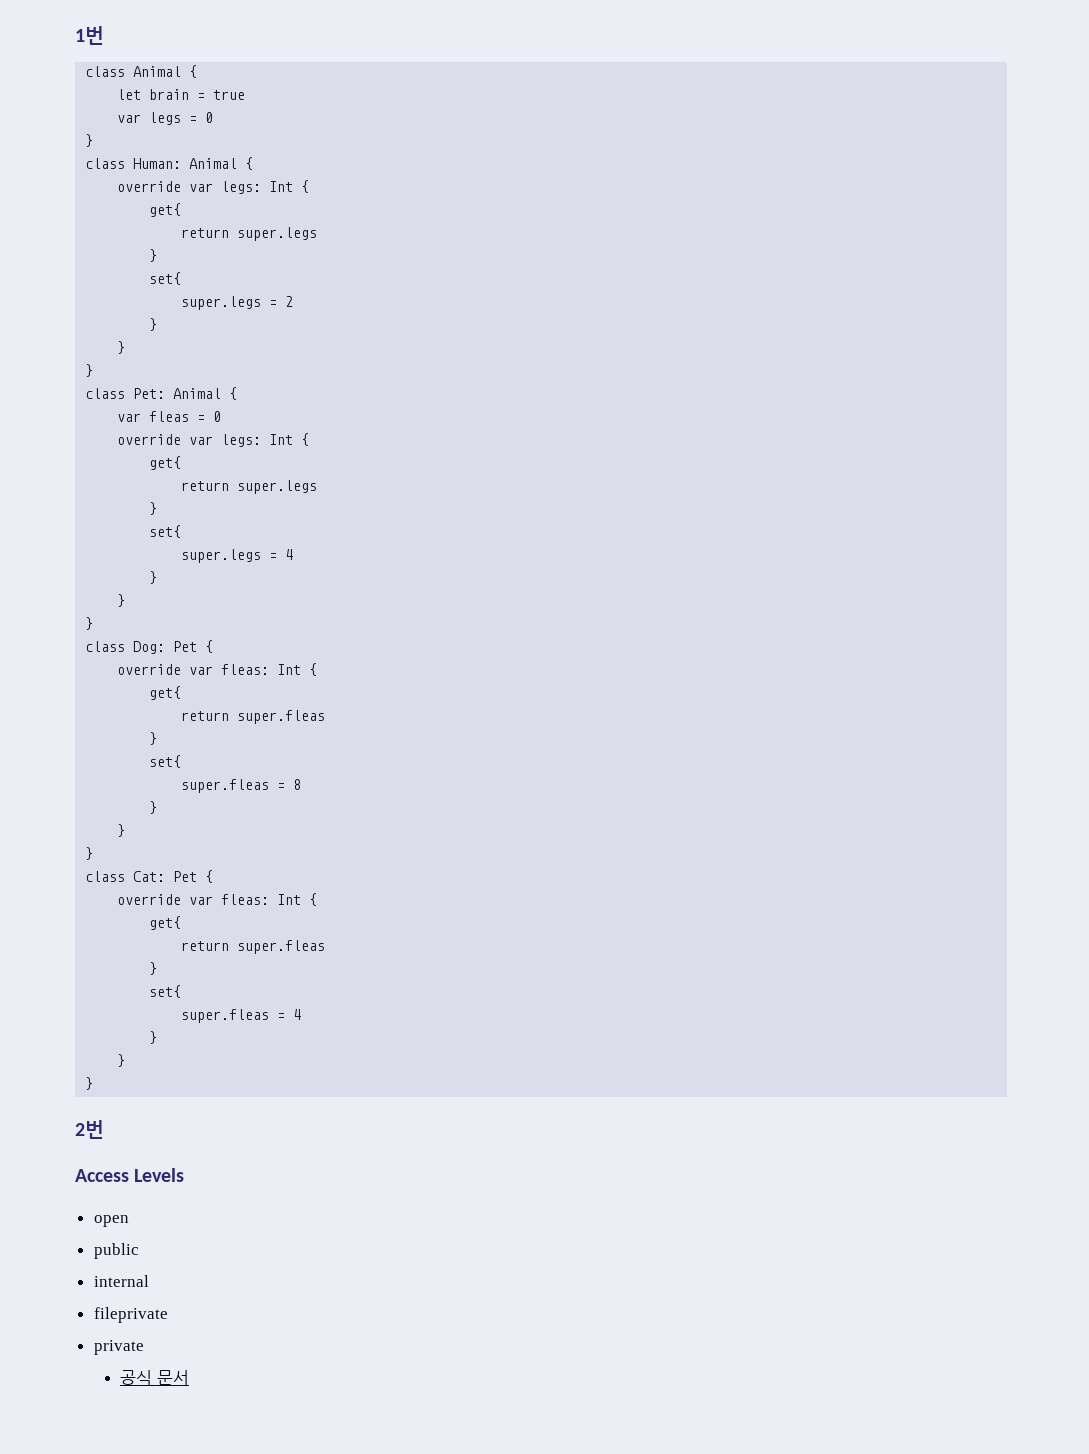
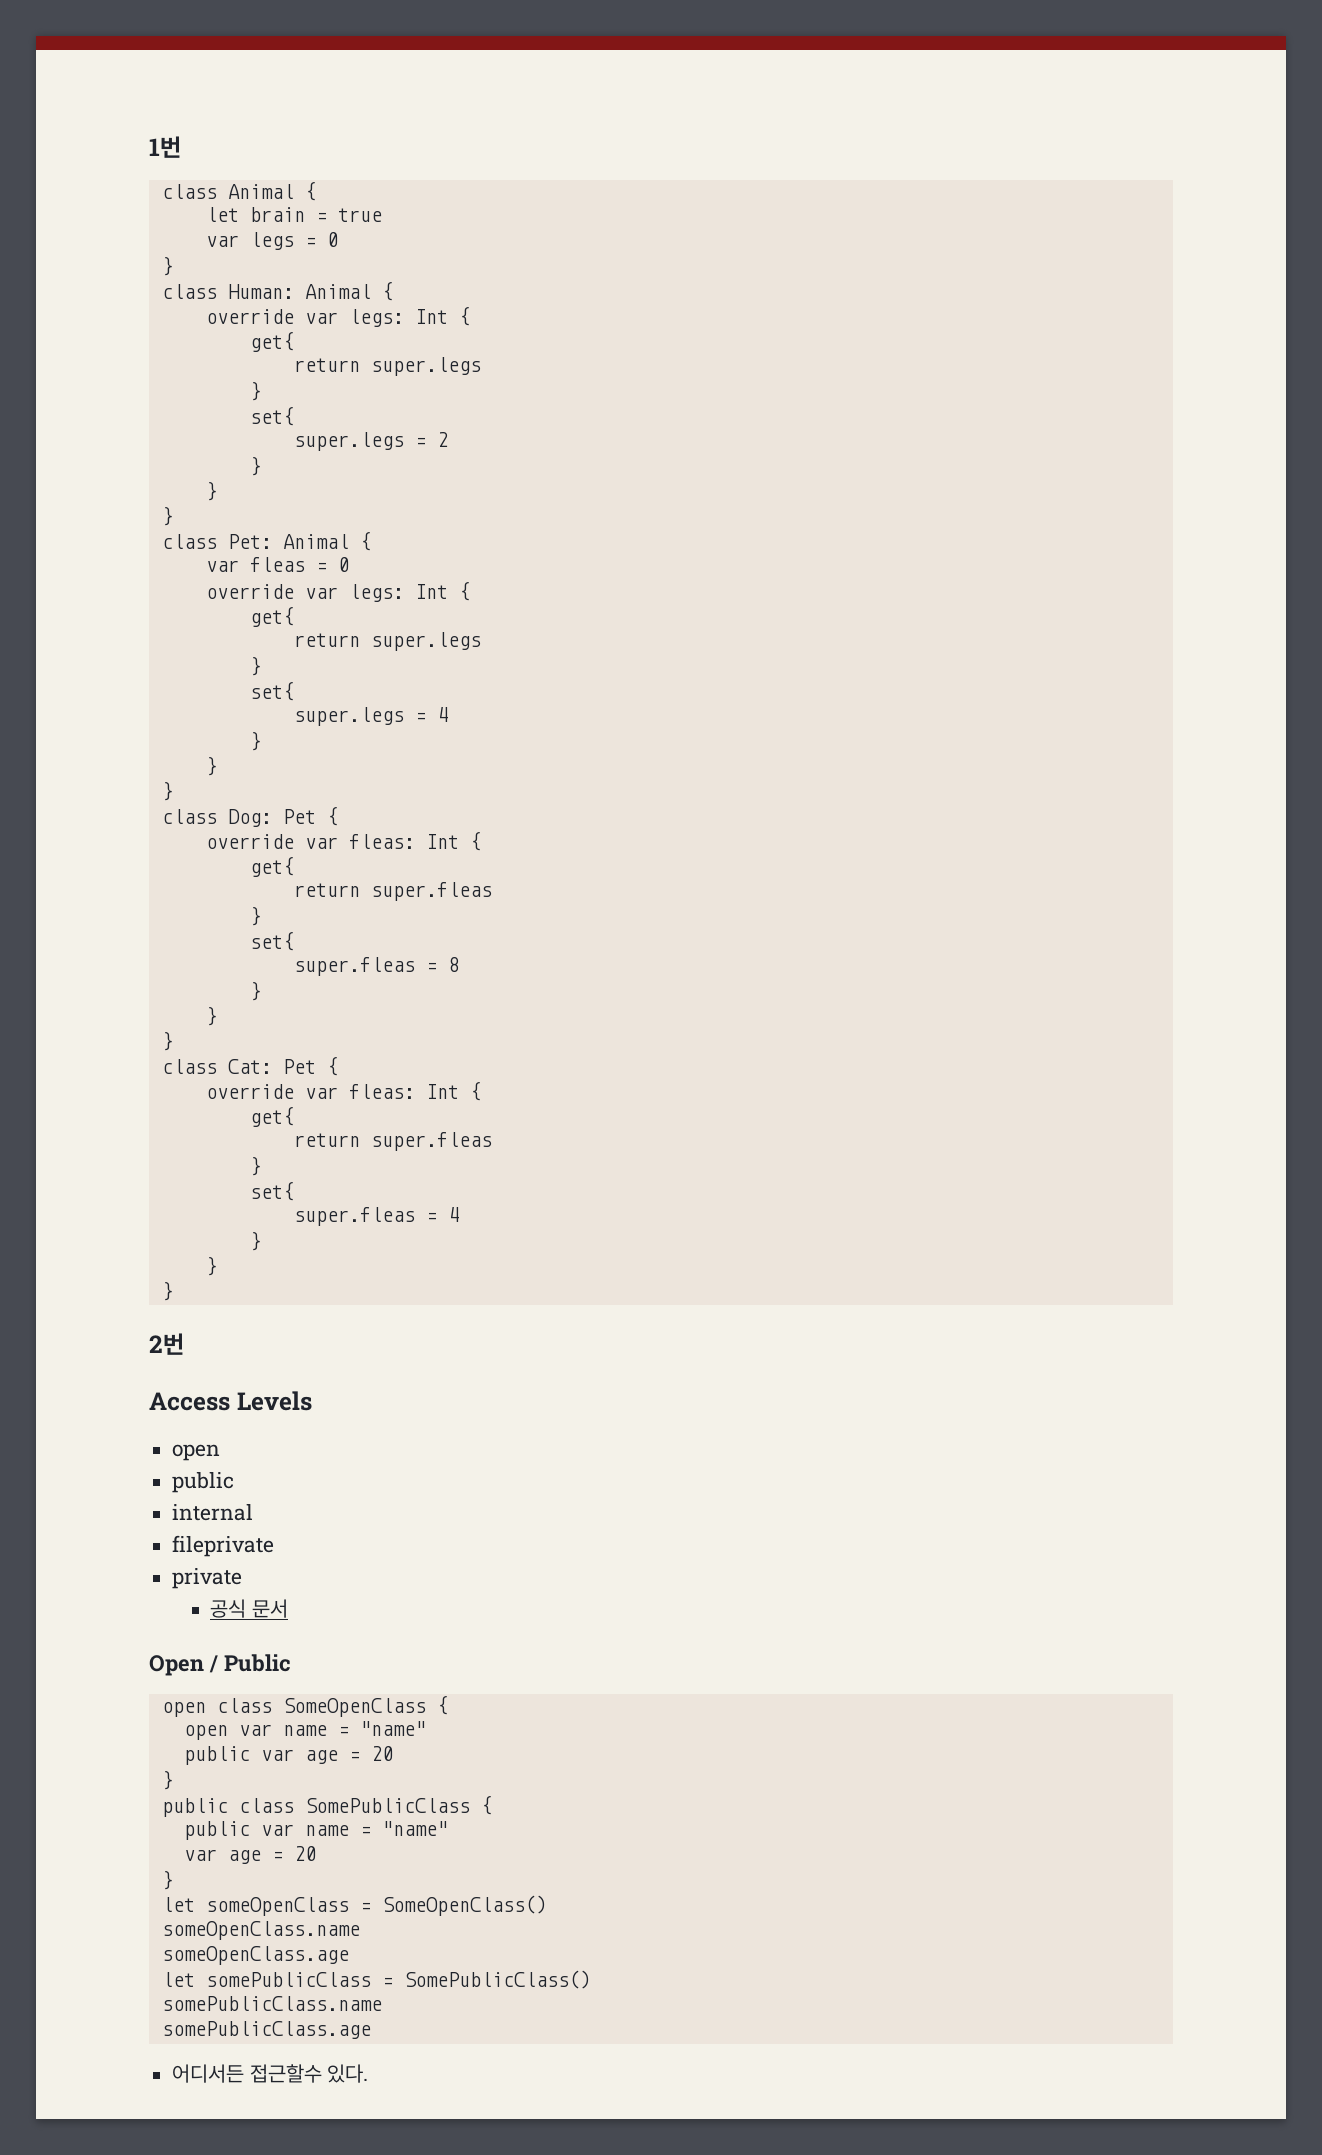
+ Open / Public
+ open class SomeOpenClass {
+ open var name = "name"
+ public var age = 20
+ }
+ public class SomePublicClass {
+ public var name = "name"
+ var age = 20
+ }
+ let someOpenClass = SomeOpenClass()
+ someOpenClass.name
+ someOpenClass.age
+ let somePublicClass = SomePublicClass()
+ somePublicClass.name
+ somePublicClass.age
+ 어디서든 접근할수 있다.

